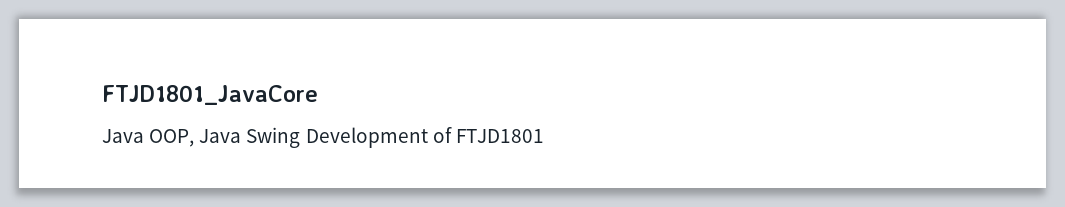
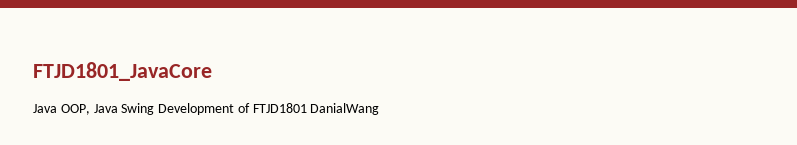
- Java OOP, Java Swing Development of FTJD1801
+ Java OOP, Java Swing Development of FTJD1801 DanialWang

